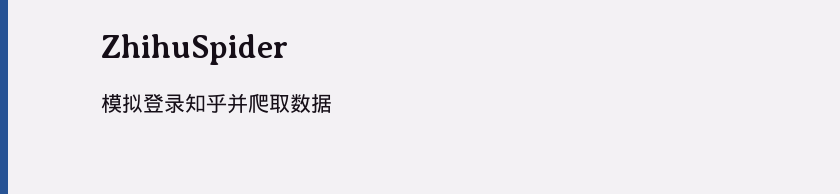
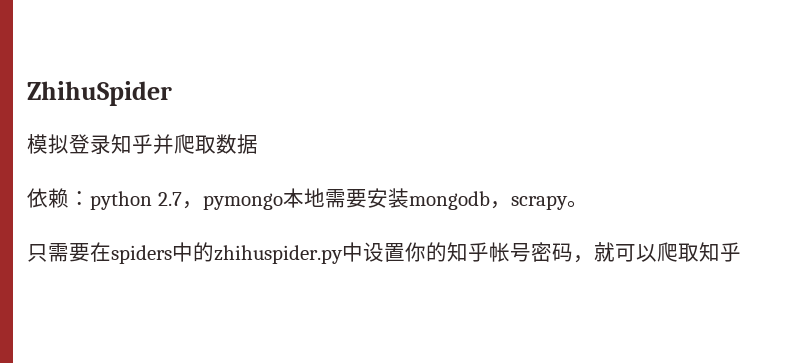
+ 依赖：python 2.7，pymongo本地需要安装mongodb，scrapy。
+ 只需要在spiders中的zhihuspider.py中设置你的知乎帐号密码，就可以爬取知乎

